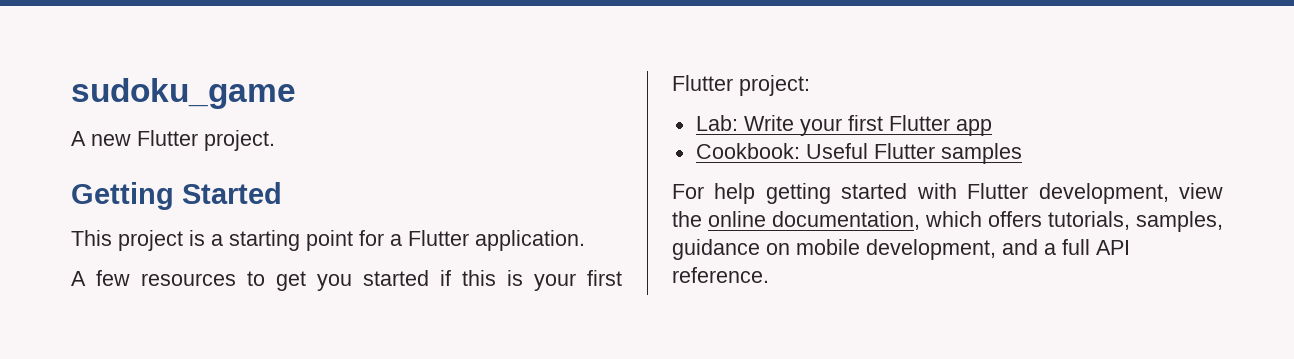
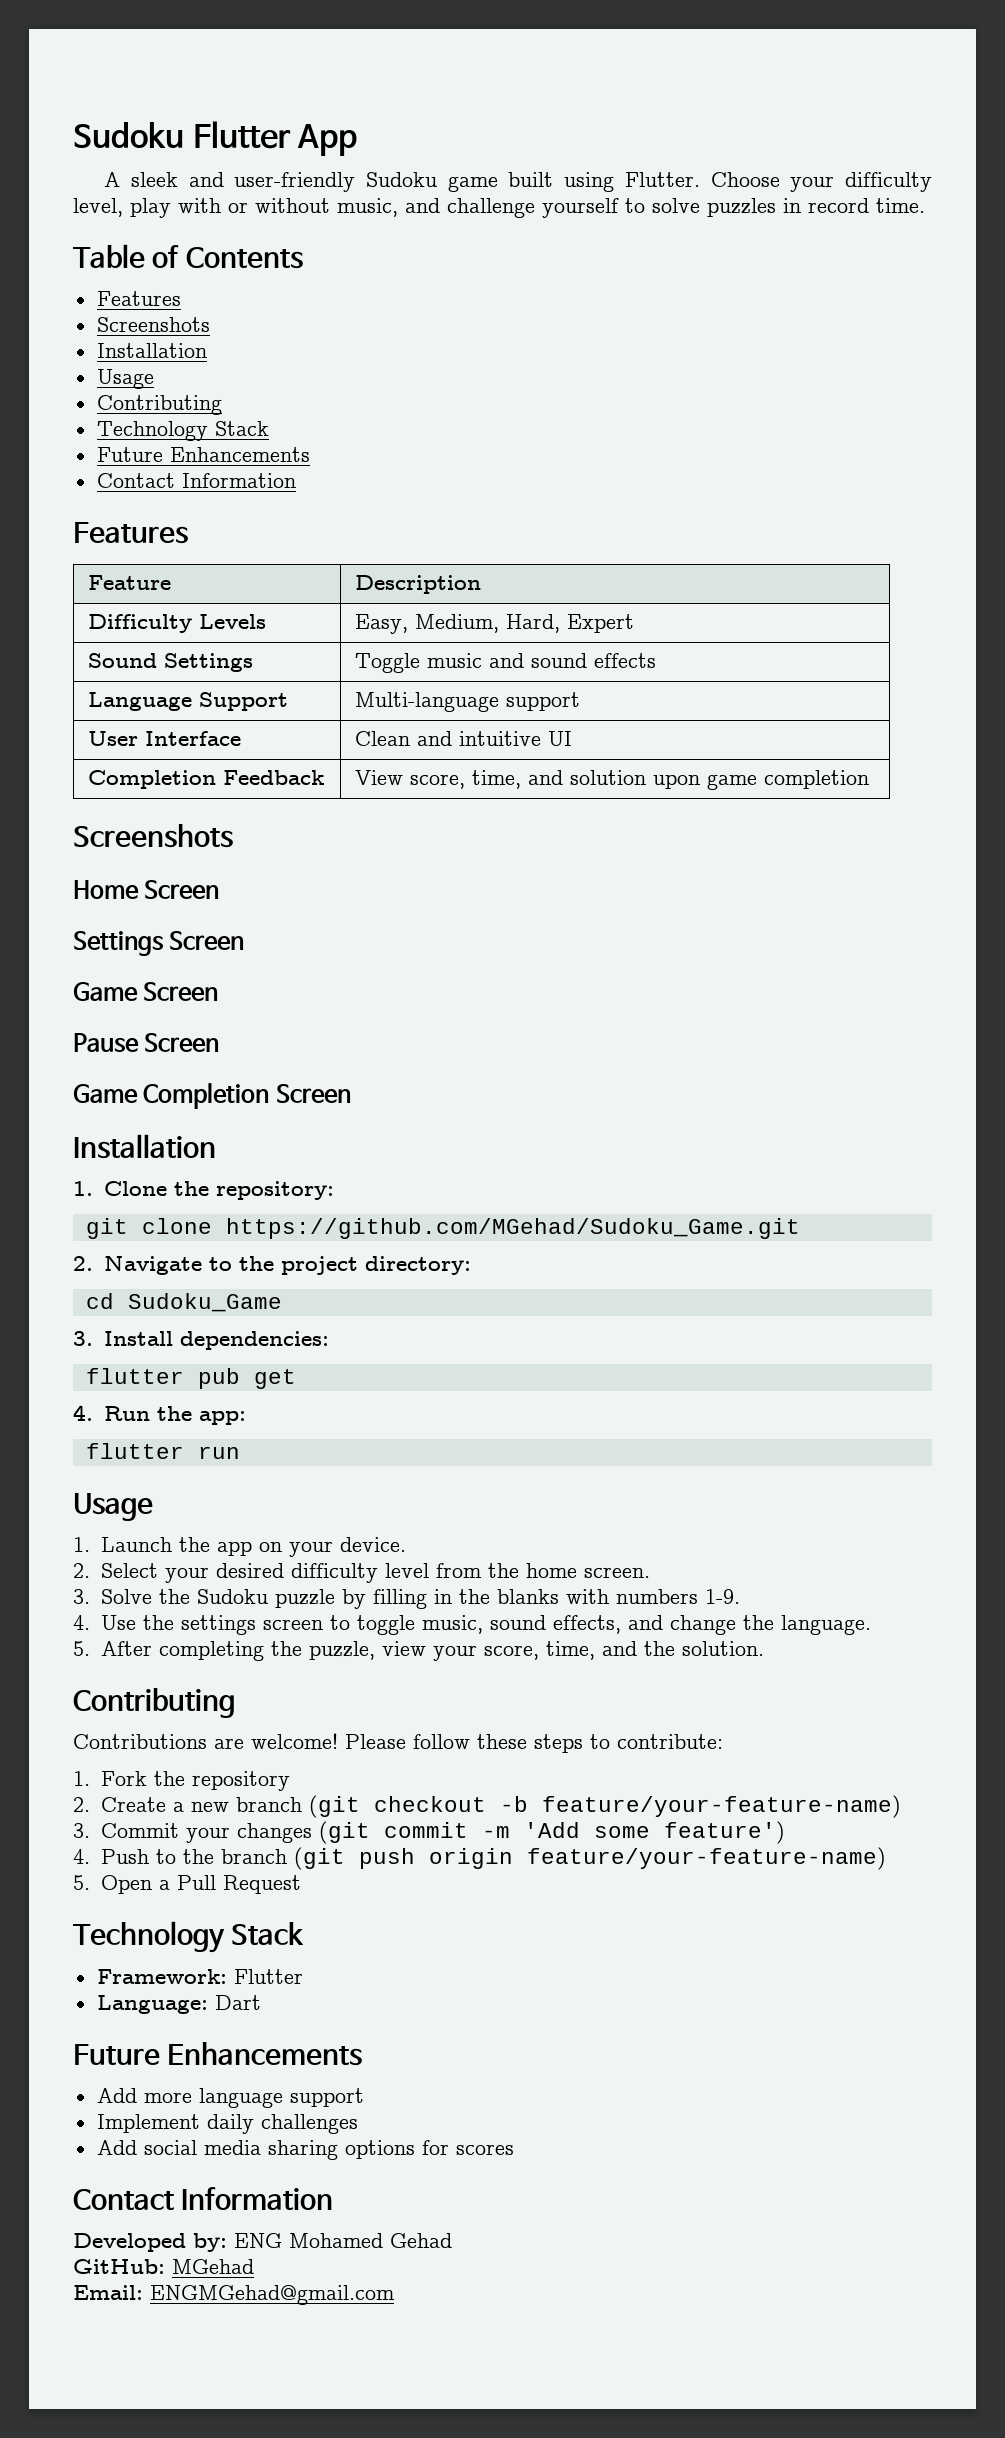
- sudoku_game
- A new Flutter project.
- Getting Started
- This project is a starting point for a Flutter application.
- A few resources to get you started if this is your first Flutter project:
- Lab: Write your first Flutter app
- Cookbook: Useful Flutter samples
- For help getting started with Flutter development, view the online documentation, which offers tutorials, samples, guidance on mobile development, and a full API reference.
+ Sudoku Flutter App
+ A sleek and user-friendly Sudoku game built using Flutter. Choose your difficulty level, play with or without music, and challenge yourself to solve puzzles in record time.
+ Table of Contents
+ Features
+ Screenshots
+ Installation
+ Usage
+ Contributing
+ Technology Stack
+ Future Enhancements
+ Contact Information
+ Features
+ Feature | Description
+ Difficulty Levels | Easy, Medium, Hard, Expert
+ Sound Settings | Toggle music and sound effects
+ Language Support | Multi-language support
+ User Interface | Clean and intuitive UI
+ Completion Feedback | View score, time, and solution upon game completion
+ Screenshots
+ Home Screen
+ Settings Screen
+ Game Screen
+ Pause Screen
+ Game Completion Screen
+ Installation
+ 1. Clone the repository:
+ git clone https://github.com/MGehad/Sudoku_Game.git
+ 2. Navigate to the project directory:
+ cd Sudoku_Game
+ 3. Install dependencies:
+ flutter pub get
+ 4. Run the app:
+ flutter run
+ Usage
+ 1. Launch the app on your device.
+ 2. Select your desired difficulty level from the home screen.
+ 3. Solve the Sudoku puzzle by filling in the blanks with numbers 1-9.
+ 4. Use the settings screen to toggle music, sound effects, and change the language.
+ 5. After completing the puzzle, view your score, time, and the solution.
+ Contributing
+ Contributions are welcome! Please follow these steps to contribute:
+ 1. Fork the repository
+ 2. Create a new branch (git checkout -b feature/your-feature-name)
+ 3. Commit your changes (git commit -m 'Add some feature')
+ 4. Push to the branch (git push origin feature/your-feature-name)
+ 5. Open a Pull Request
+ Technology Stack
+ Framework: Flutter
+ Language: Dart
+ Future Enhancements
+ Add more language support
+ Implement daily challenges
+ Add social media sharing options for scores
+ Contact Information
+ Developed by: ENG Mohamed Gehad
+ GitHub: MGehad
+ Email: ENGMGehad@gmail.com

